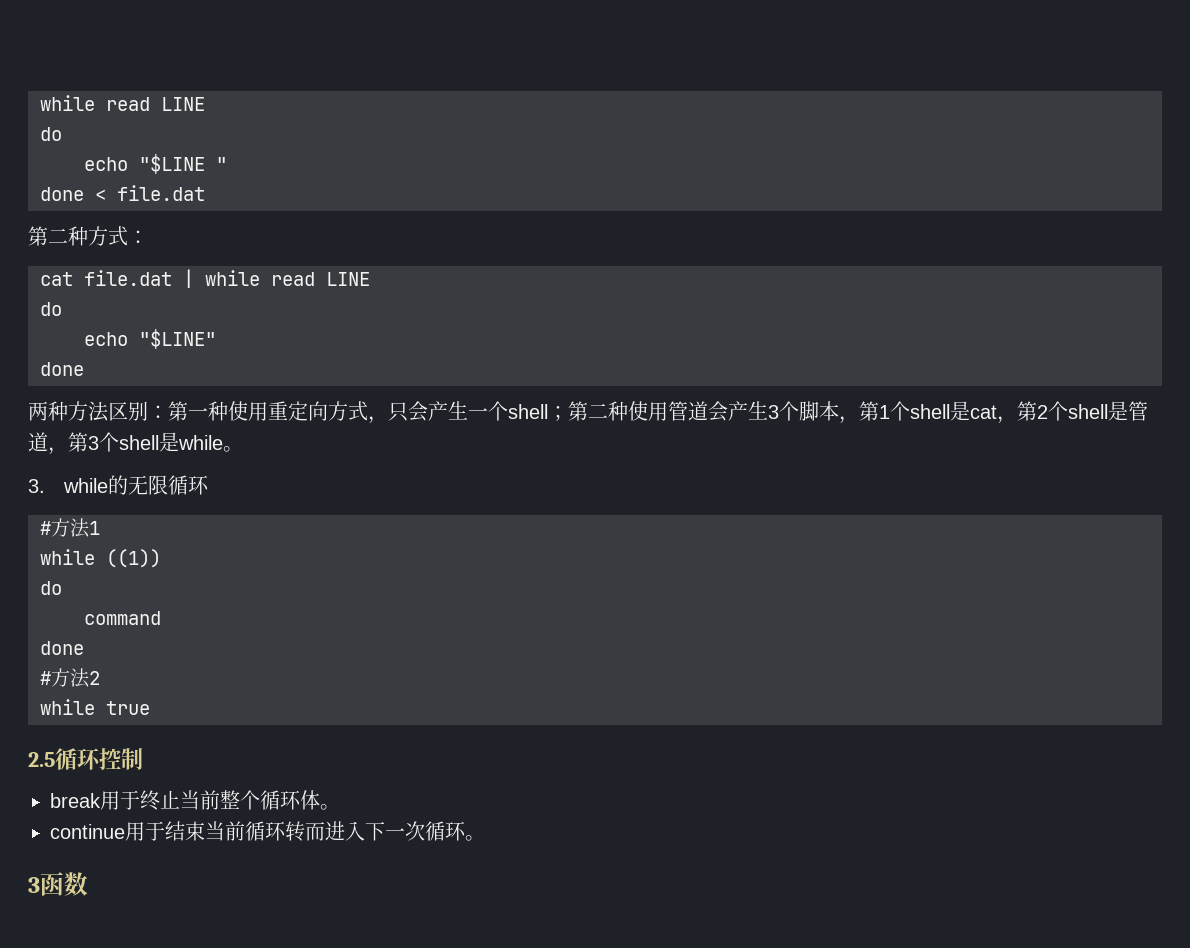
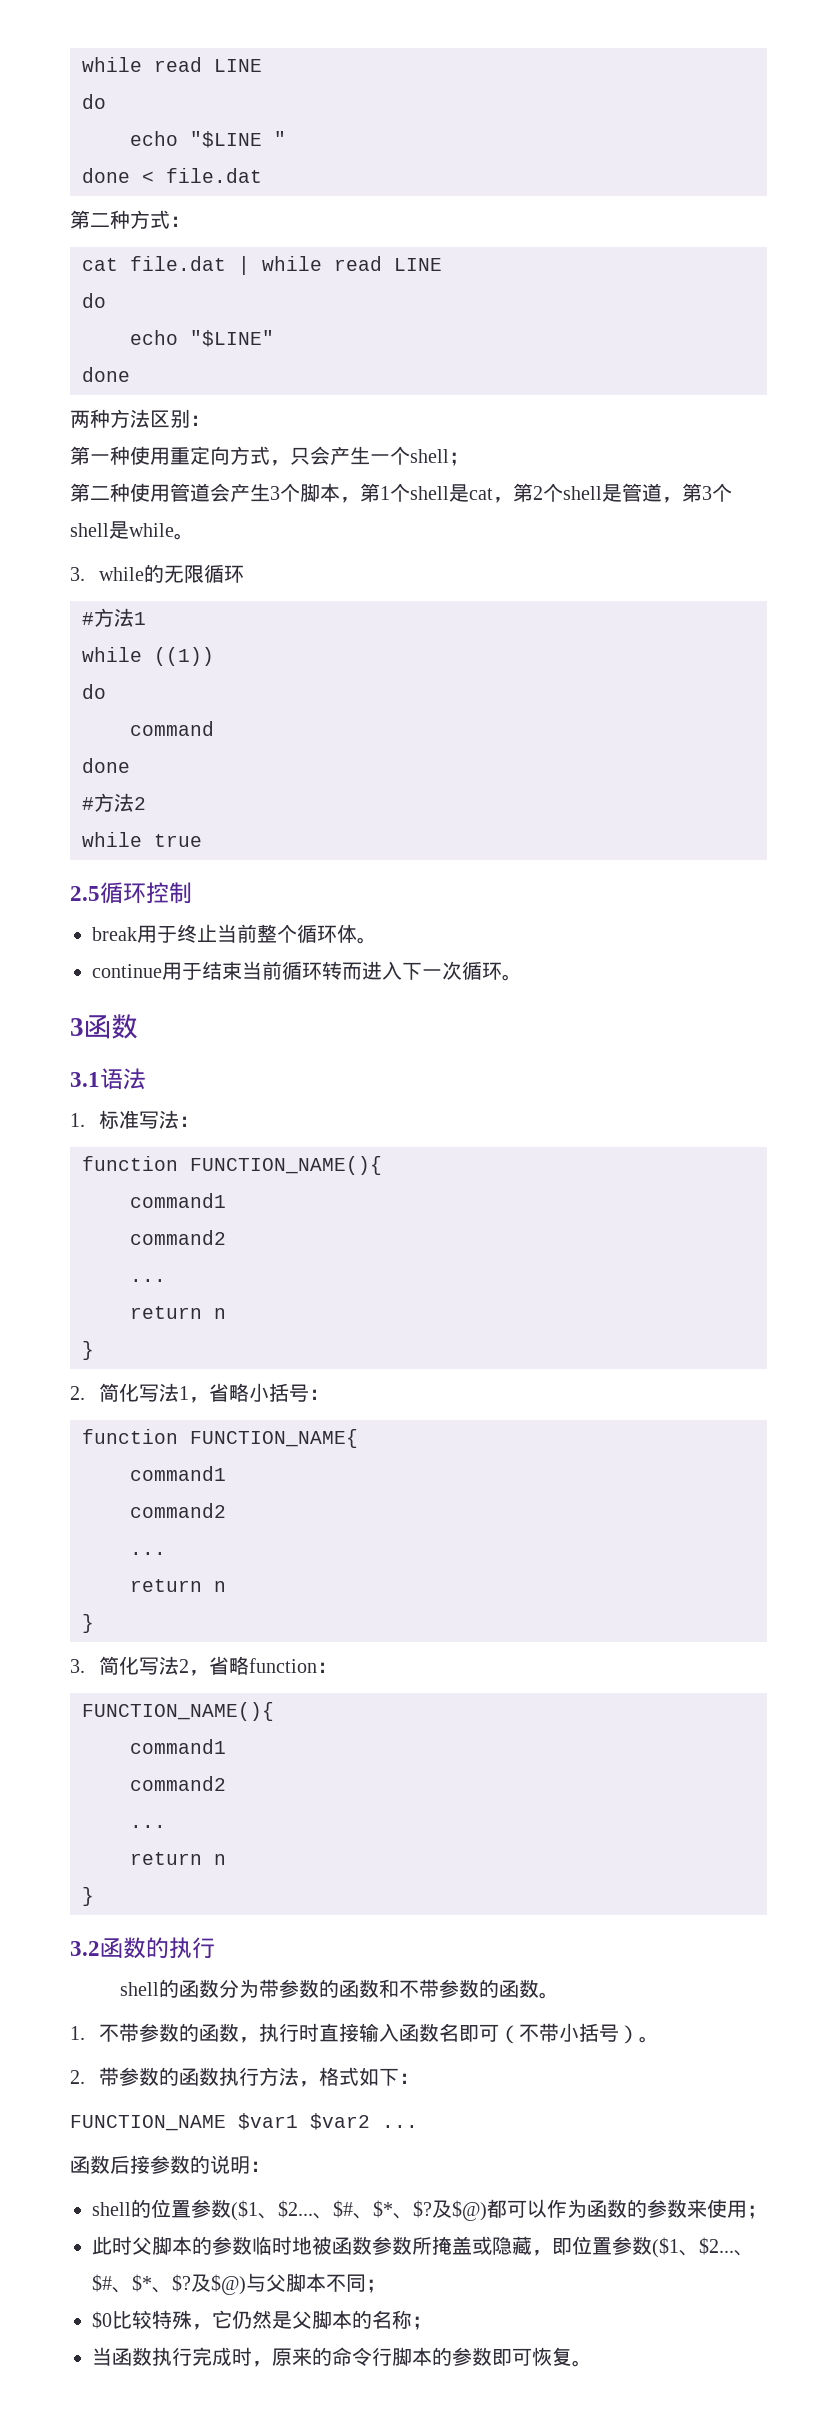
- 两种方法区别：第一种使用重定向方式，只会产生一个shell；第二种使用管道会产生3个脚本，第1个shell是cat，第2个shell是管道，第3个shell是while。
+ 两种方法区别：
+ 第一种使用重定向方式，只会产生一个shell；
+ 第二种使用管道会产生3个脚本，第1个shell是cat，第2个shell是管道，第3个shell是while。
+ 3.1语法
+ 1.标准写法：
+ function FUNCTION_NAME(){
+ command1
+ command2
+ ...
+ return n
+ }
+ 2.简化写法1，省略小括号：
+ function FUNCTION_NAME{
+ command1
+ command2
+ ...
+ return n
+ }
+ 3.简化写法2，省略function：
+ FUNCTION_NAME(){
+ command1
+ command2
+ ...
+ return n
+ }
+ 3.2函数的执行
+ shell的函数分为带参数的函数和不带参数的函数。
+ 1.不带参数的函数，执行时直接输入函数名即可（不带小括号）。
+ 2.带参数的函数执行方法，格式如下：
+ FUNCTION_NAME $var1 $var2 ...
+ 函数后接参数的说明：
+ shell的位置参数($1、$2...、$#、$*、$?及$@)都可以作为函数的参数来使用；
+ 此时父脚本的参数临时地被函数参数所掩盖或隐藏，即位置参数($1、$2...、$#、$*、$?及$@)与父脚本不同；
+ $0比较特殊，它仍然是父脚本的名称；
+ 当函数执行完成时，原来的命令行脚本的参数即可恢复。

